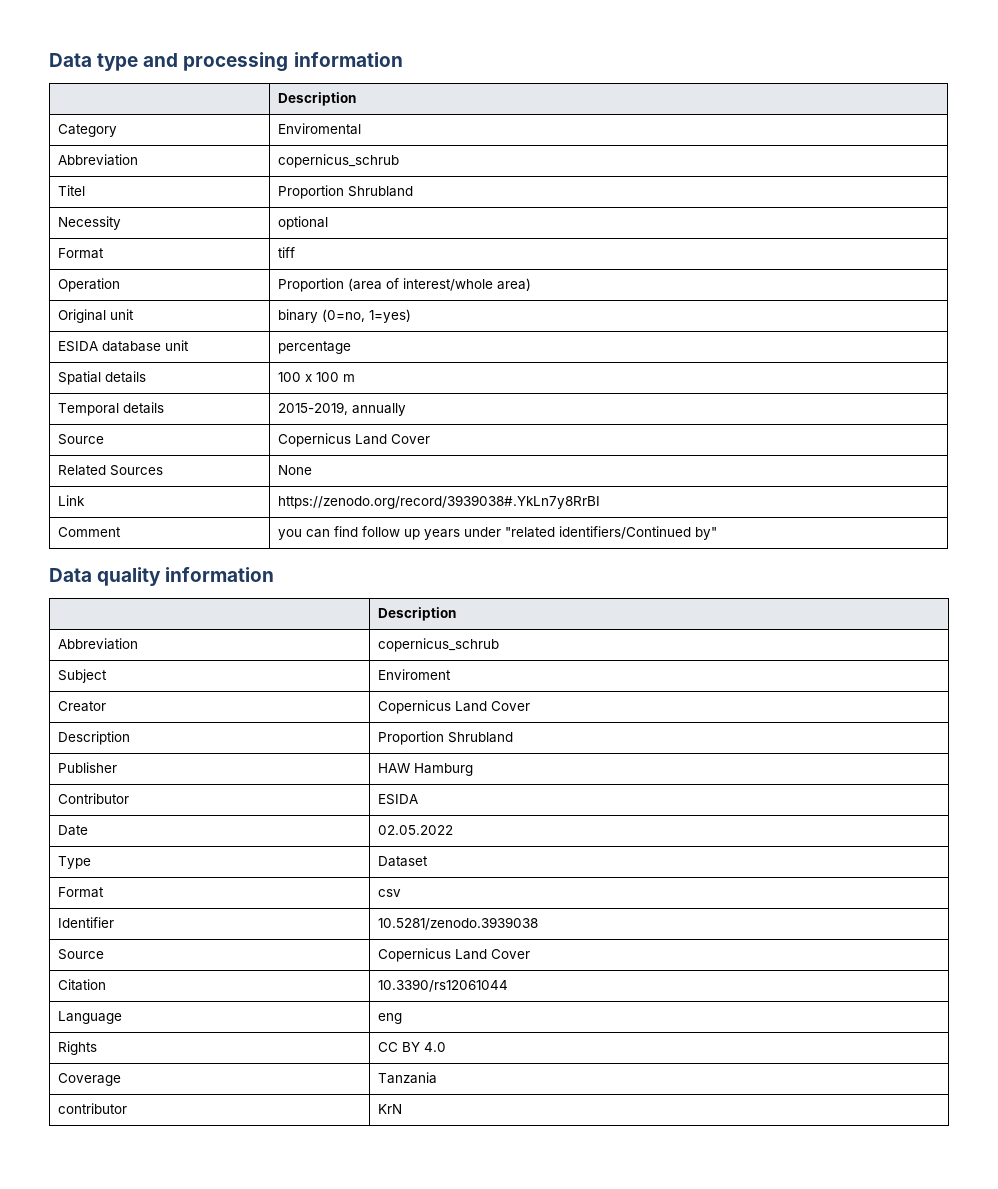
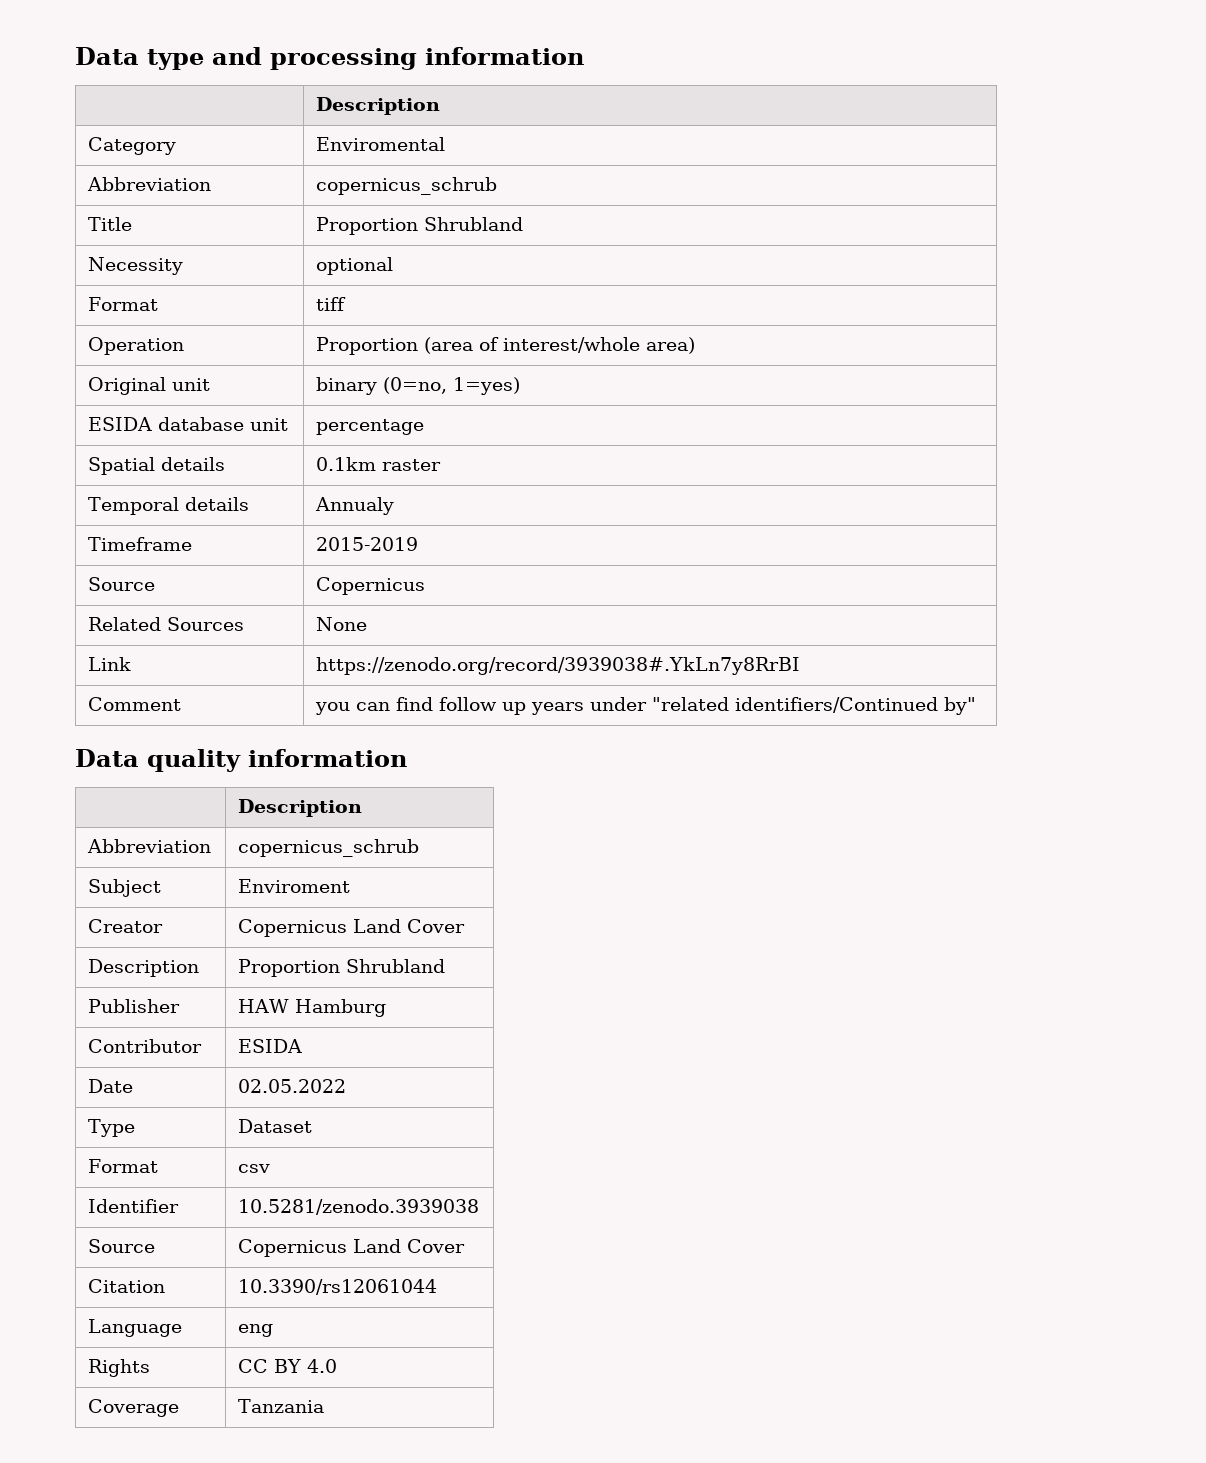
- Titel | Proportion Shrubland
+ Title | Proportion Shrubland
- Spatial details | 100 x 100 m
+ Spatial details | 0.1km raster
- Temporal details | 2015-2019, annually
- Source | Copernicus Land Cover
+ Temporal details | Annualy
+ Timeframe | 2015-2019
+ Source | Copernicus
- contributor | KrN

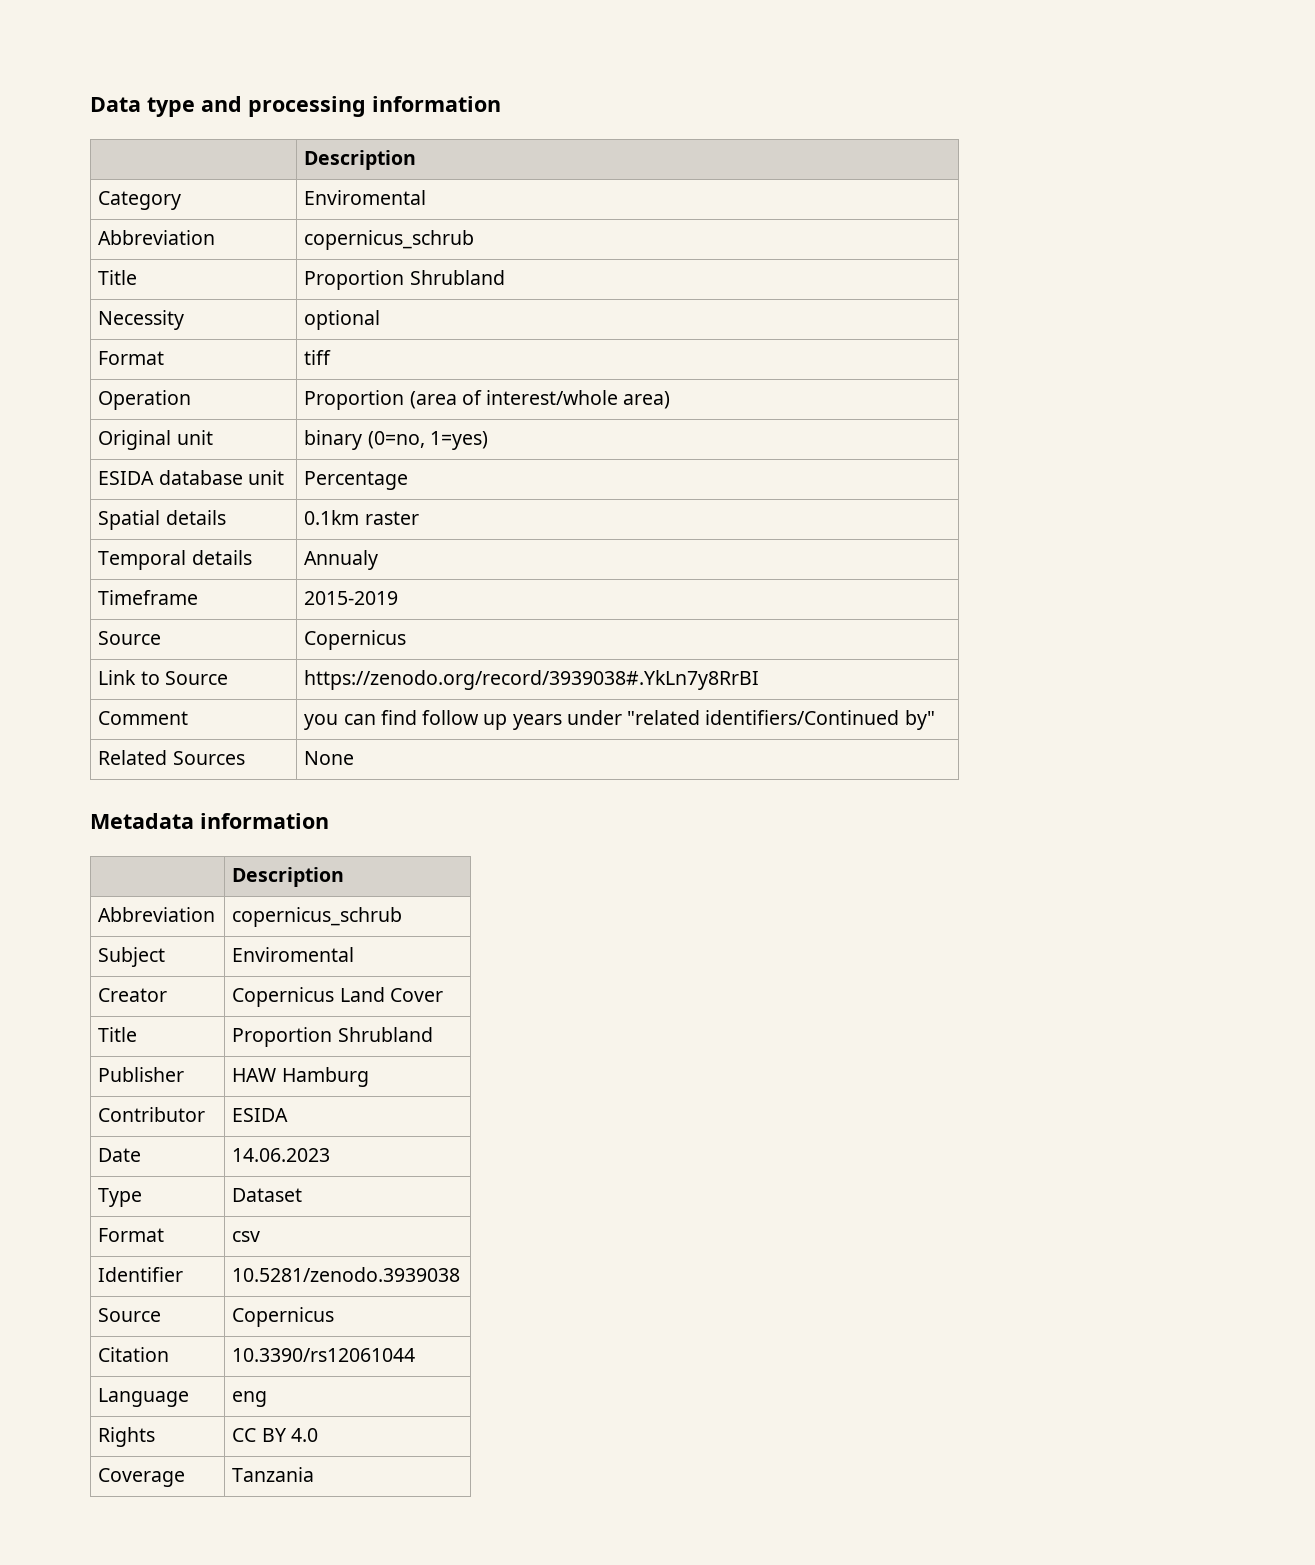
- ESIDA database unit | percentage
+ ESIDA database unit | Percentage
- Related Sources | None
- Link | https://zenodo.org/record/3939038#.YkLn7y8RrBI
+ Link to Source | https://zenodo.org/record/3939038#.YkLn7y8RrBI
- Data quality information
+ Related Sources | None
+ Metadata information
- Subject | Enviroment
+ Subject | Enviromental
  Creator | Copernicus Land Cover
- Description | Proportion Shrubland
+ Title | Proportion Shrubland
- Date | 02.05.2022
+ Date | 14.06.2023
  Identifier | 10.5281/zenodo.3939038
- Source | Copernicus Land Cover
+ Source | Copernicus

